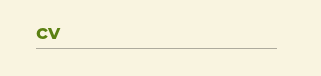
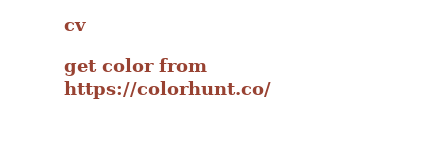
+ get color from https://colorhunt.co/

